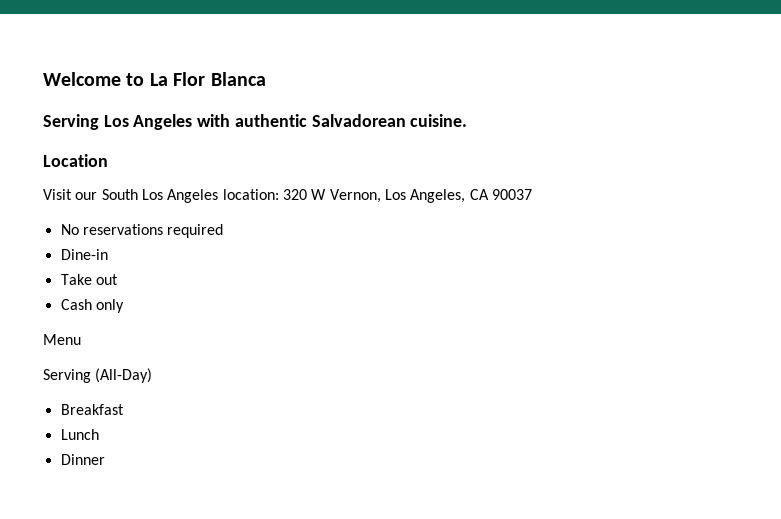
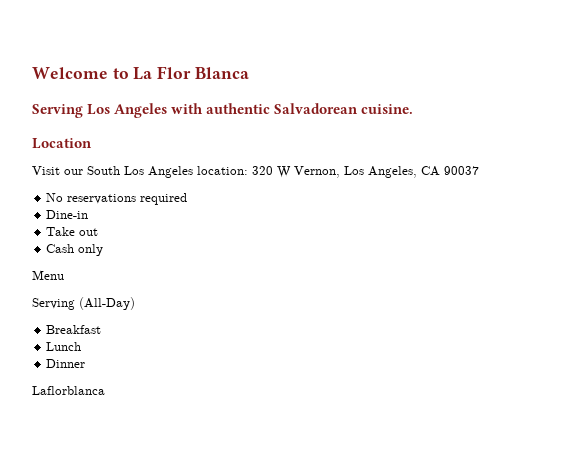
+ Laflorblanca

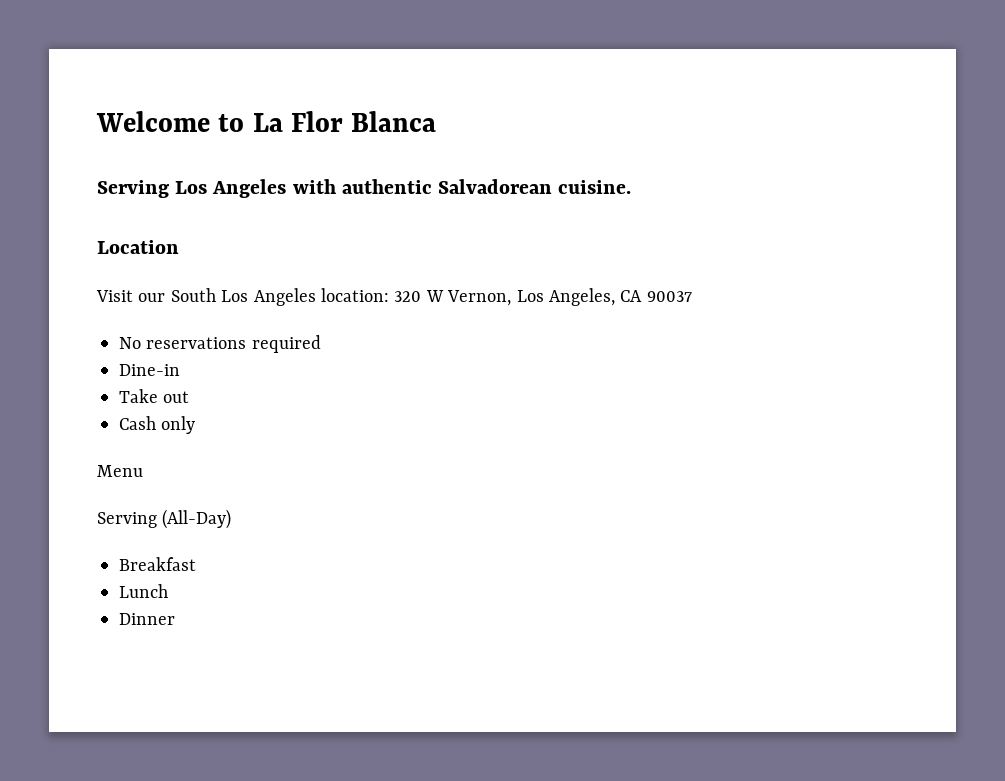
- Laflorblanca

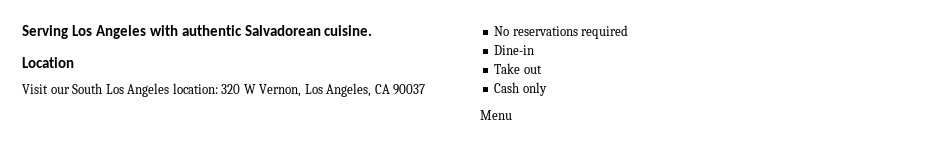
- Welcome to La Flor Blanca
- Serving (All-Day)
- Breakfast
- Lunch
- Dinner

